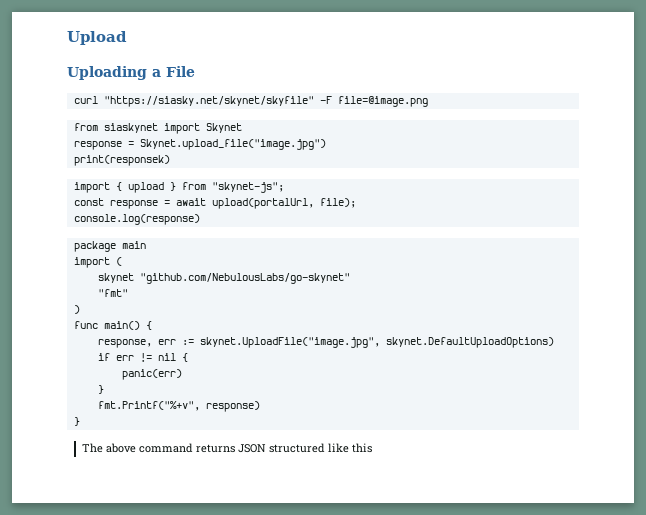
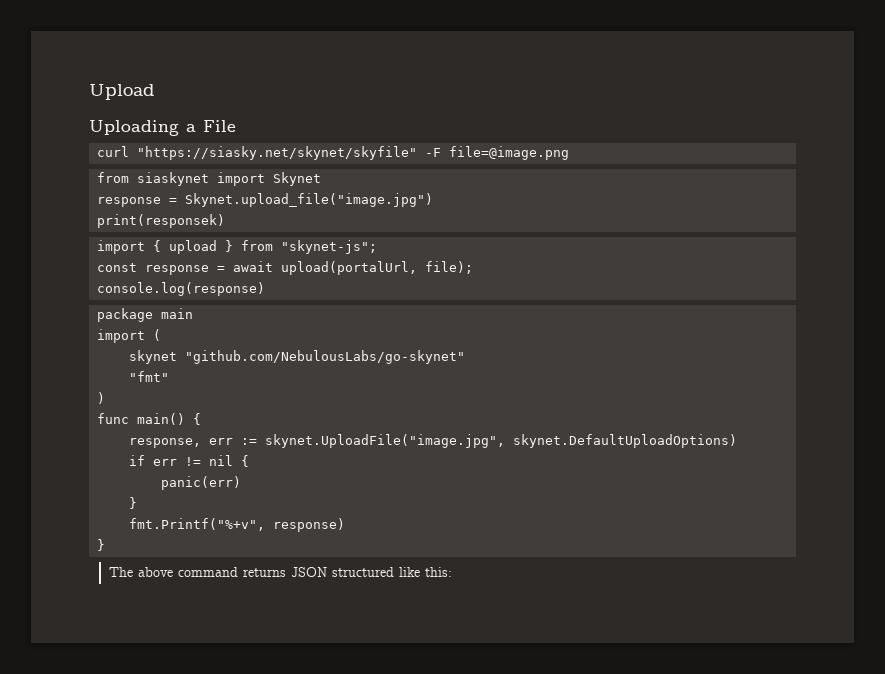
- The above command returns JSON structured like this
+ The above command returns JSON structured like this:

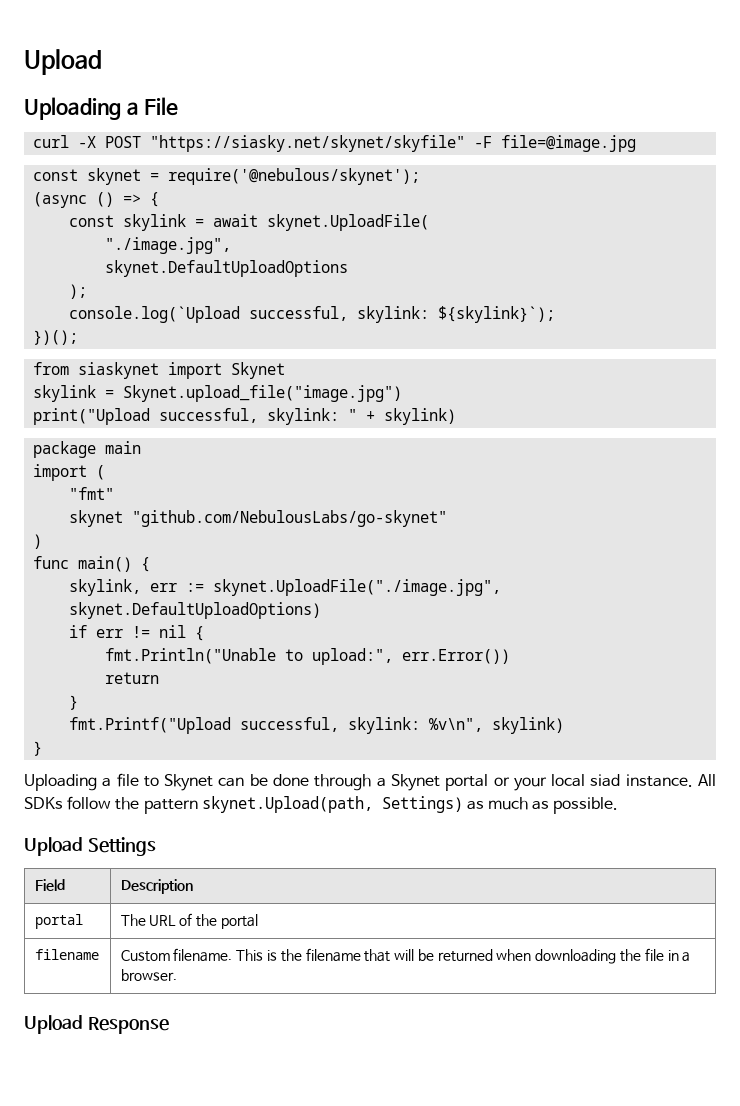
- curl "https://siasky.net/skynet/skyfile" -F file=@image.png
+ curl -X POST "https://siasky.net/skynet/skyfile" -F file=@image.jpg
+ const skynet = require('@nebulous/skynet');
+ (async () => {
+ const skylink = await skynet.UploadFile(
+ "./image.jpg",
+ skynet.DefaultUploadOptions
+ );
+ console.log(`Upload successful, skylink: ${skylink}`);
+ })();
- response = Skynet.upload_file("image.jpg")
+ skylink = Skynet.upload_file("image.jpg")
- print(responsek)
- import { upload } from "skynet-js";
- const response = await upload(portalUrl, file);
- console.log(response)
+ print("Upload successful, skylink: " + skylink)
+ "fmt"
- "fmt"
- response, err := skynet.UploadFile("image.jpg", skynet.DefaultUploadOptions)
+ skylink, err := skynet.UploadFile("./image.jpg", skynet.DefaultUploadOptions)
- panic(err)
+ fmt.Println("Unable to upload:", err.Error())
+ return
  }
- fmt.Printf("%+v", response)
+ fmt.Printf("Upload successful, skylink: %v\n", skylink)
  }
- The above command returns JSON structured like this:
+ Uploading a file to Skynet can be done through a Skynet portal or your local siad instance. All SDKs follow the pattern skynet.Upload(path, Settings) as much as possible.
+ Upload Settings
+ Field | Description
+ portal | The URL of the portal
+ filename | Custom filename. This is the filename that will be returned when downloading the file in a browser.
+ Upload Response

